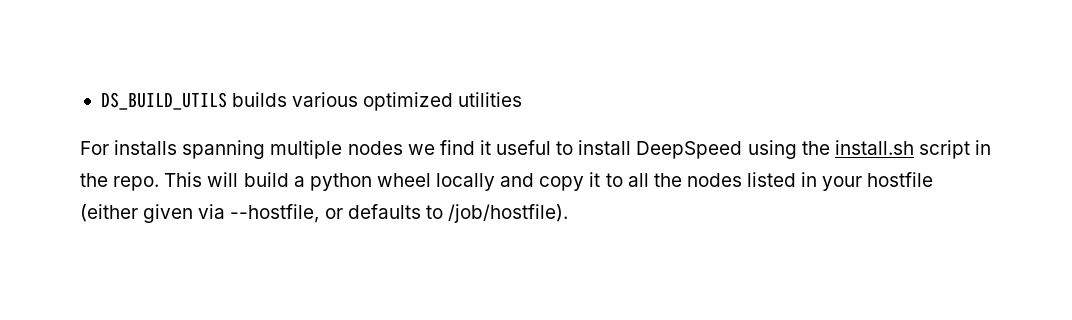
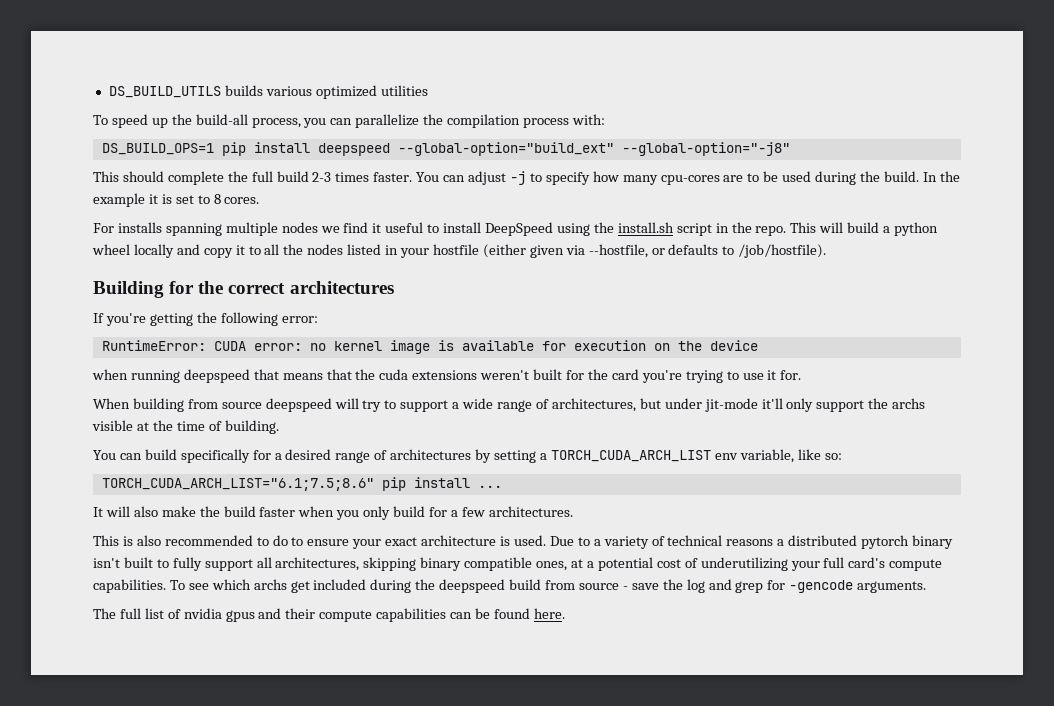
+ To speed up the build-all process, you can parallelize the compilation process with:
+ DS_BUILD_OPS=1 pip install deepspeed --global-option="build_ext" --global-option="-j8"
+ This should complete the full build 2-3 times faster. You can adjust -j to specify how many cpu-cores are to be used during the build. In the example it is set to 8 cores.
+ Building for the correct architectures
+ If you're getting the following error:
+ RuntimeError: CUDA error: no kernel image is available for execution on the device
+ when running deepspeed that means that the cuda extensions weren't built for the card you're trying to use it for.
+ When building from source deepspeed will try to support a wide range of architectures, but under jit-mode it'll only support the archs visible at the time of building.
+ You can build specifically for a desired range of architectures by setting a TORCH_CUDA_ARCH_LIST env variable, like so:
+ TORCH_CUDA_ARCH_LIST="6.1;7.5;8.6" pip install ...
+ It will also make the build faster when you only build for a few architectures.
+ This is also recommended to do to ensure your exact architecture is used. Due to a variety of technical reasons a distributed pytorch binary isn't built to fully support all architectures, skipping binary compatible ones, at a potential cost of underutilizing your full card's compute capabilities. To see which archs get included during the deepspeed build from source - save the log and grep for -gencode arguments.
+ The full list of nvidia gpus and their compute capabilities can be found here.

